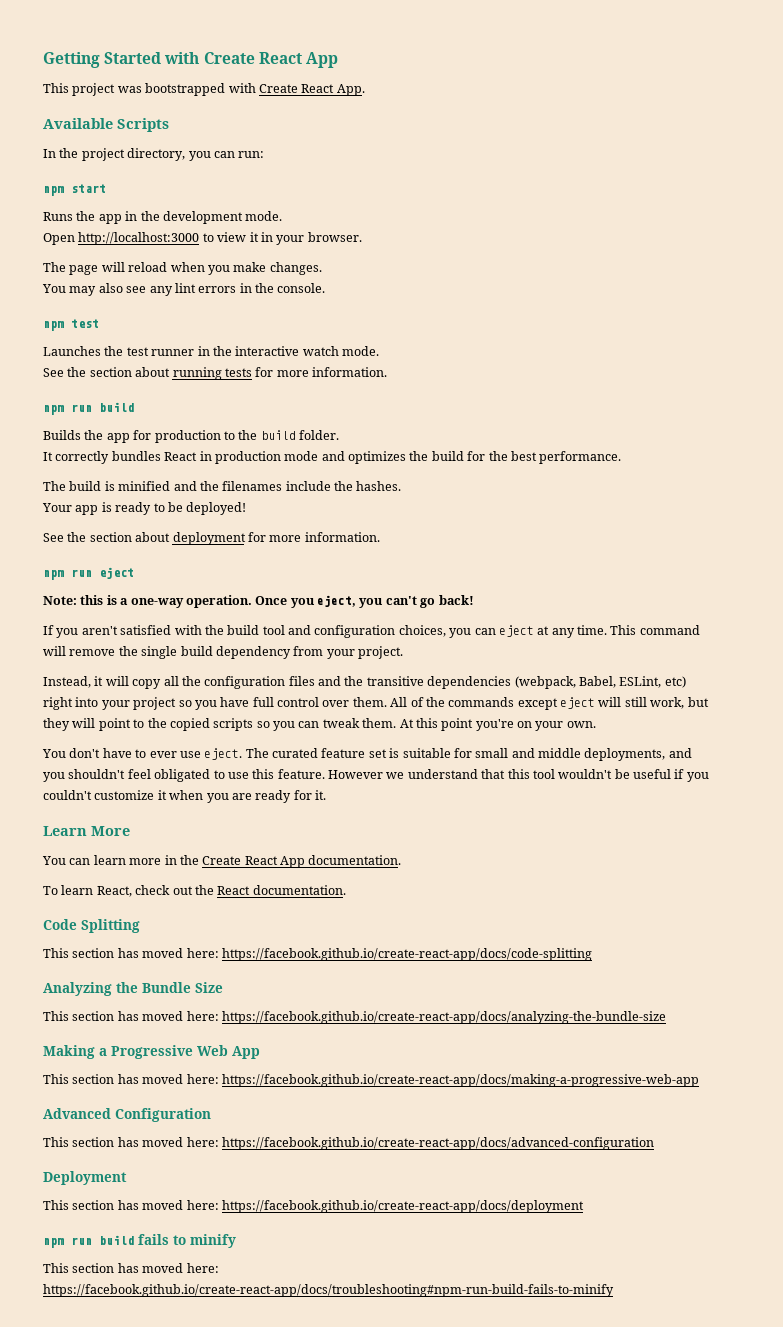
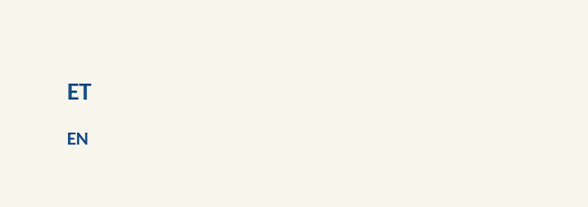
- Getting Started with Create React App
- This project was bootstrapped with Create React App.
- Available Scripts
- In the project directory, you can run:
- npm start
- Runs the app in the development mode.
- Open http://localhost:3000 to view it in your browser.
- The page will reload when you make changes.
- You may also see any lint errors in the console.
- npm test
- Launches the test runner in the interactive watch mode.
- See the section about running tests for more information.
- npm run build
- Builds the app for production to the build folder.
- It correctly bundles React in production mode and optimizes the build for the best performance.
- The build is minified and the filenames include the hashes.
- Your app is ready to be deployed!
- See the section about deployment for more information.
- npm run eject
- Note: this is a one-way operation. Once you eject, you can't go back!
- If you aren't satisfied with the build tool and configuration choices, you can eject at any time. This command will remove the single build dependency from your project.
- Instead, it will copy all the configuration files and the transitive dependencies (webpack, Babel, ESLint, etc) right into your project so you have full control over them. All of the commands except eject will still work, but they will point to the copied scripts so you can tweak them. At this point you're on your own.
- You don't have to ever use eject. The curated feature set is suitable for small and middle deployments, and you shouldn't feel obligated to use this feature. However we understand that this tool wouldn't be useful if you couldn't customize it when you are ready for it.
- Learn More
- You can learn more in the Create React App documentation.
- To learn React, check out the React documentation.
- Code Splitting
- This section has moved here: https://facebook.github.io/create-react-app/docs/code-splitting
- Analyzing the Bundle Size
- This section has moved here: https://facebook.github.io/create-react-app/docs/analyzing-the-bundle-size
- Making a Progressive Web App
- This section has moved here: https://facebook.github.io/create-react-app/docs/making-a-progressive-web-app
- Advanced Configuration
- This section has moved here: https://facebook.github.io/create-react-app/docs/advanced-configuration
- Deployment
- This section has moved here: https://facebook.github.io/create-react-app/docs/deployment
- npm run build fails to minify
- This section has moved here: https://facebook.github.io/create-react-app/docs/troubleshooting#npm-run-build-fails-to-minify
+ ET
+ EN

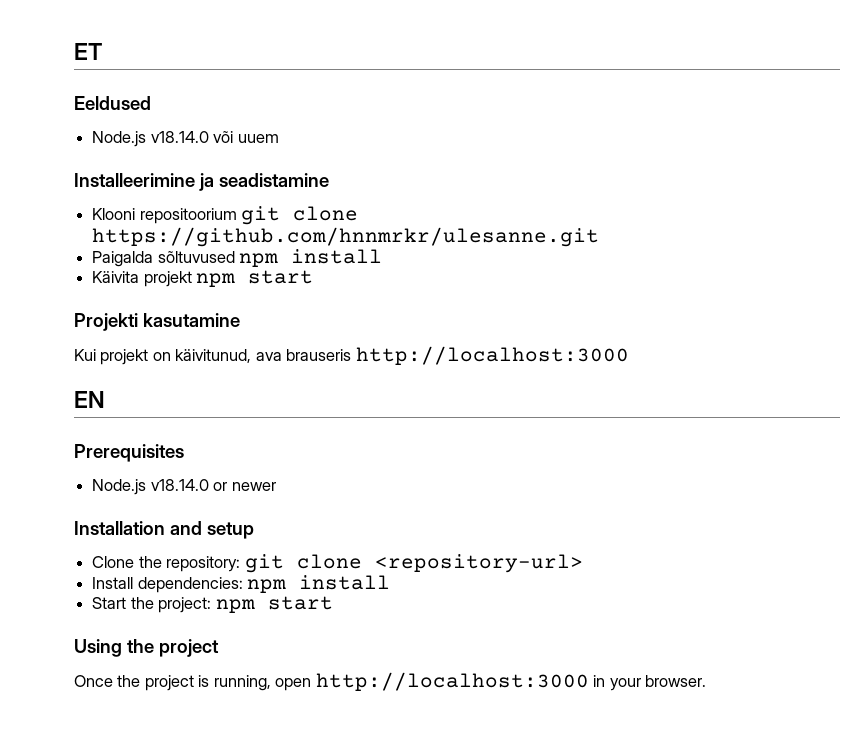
+ Eeldused
+ Node.js v18.14.0 või uuem
+ Installeerimine ja seadistamine
+ Klooni repositoorium git clone https://github.com/hnnmrkr/ulesanne.git
+ Paigalda sõltuvused npm install
+ Käivita projekt npm start
+ Projekti kasutamine
+ Kui projekt on käivitunud, ava brauseris http://localhost:3000
  EN
+ Prerequisites
+ Node.js v18.14.0 or newer
+ Installation and setup
+ Clone the repository: git clone <repository-url>
+ Install dependencies: npm install
+ Start the project: npm start
+ Using the project
+ Once the project is running, open http://localhost:3000 in your browser.

